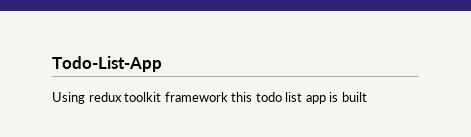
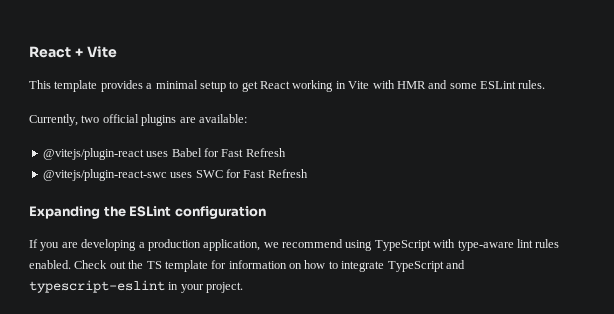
- Todo-List-App
- Using redux toolkit framework this todo list app is built
+ React + Vite
+ This template provides a minimal setup to get React working in Vite with HMR and some ESLint rules.
+ Currently, two official plugins are available:
+ @vitejs/plugin-react uses Babel for Fast Refresh
+ @vitejs/plugin-react-swc uses SWC for Fast Refresh
+ Expanding the ESLint configuration
+ If you are developing a production application, we recommend using TypeScript with type-aware lint rules enabled. Check out the TS template for information on how to integrate TypeScript and typescript-eslint in your project.

